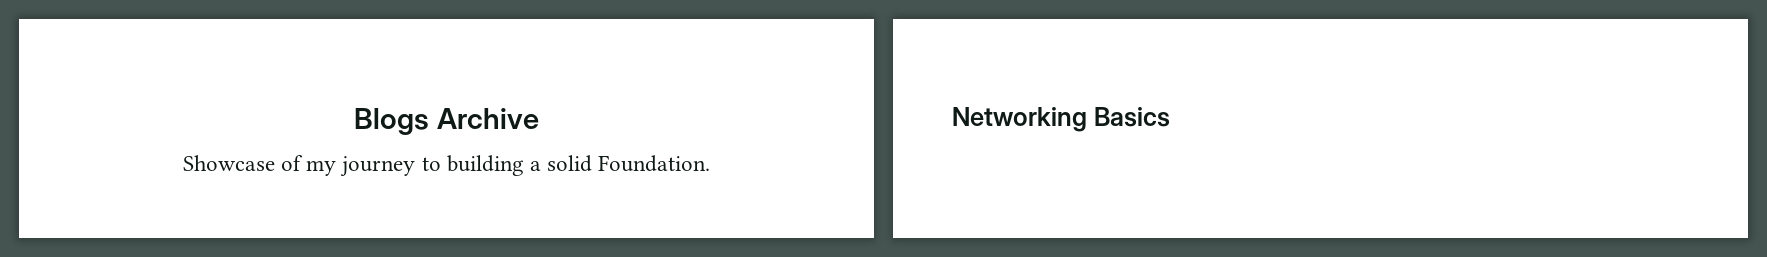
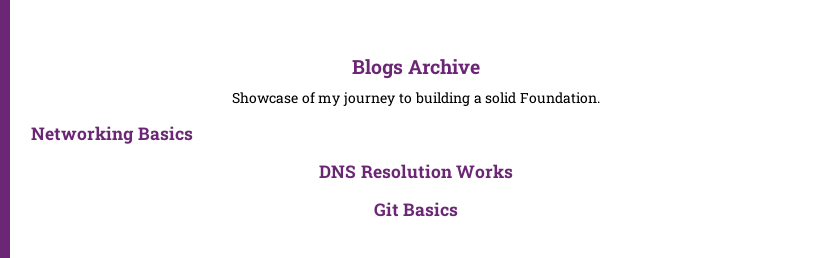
+ DNS Resolution Works
+ Git Basics

